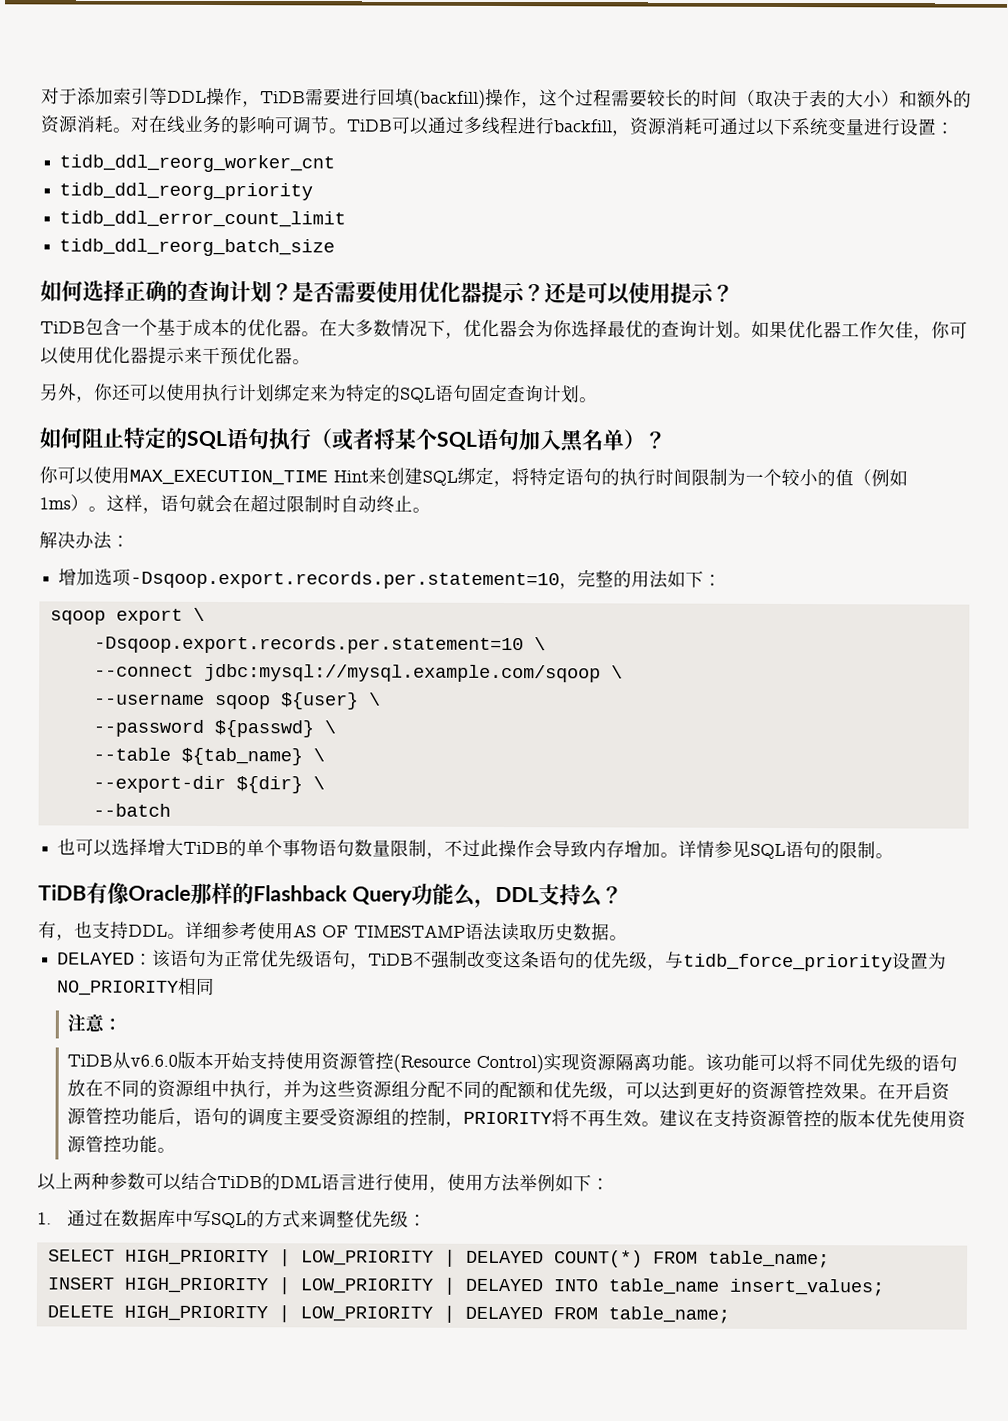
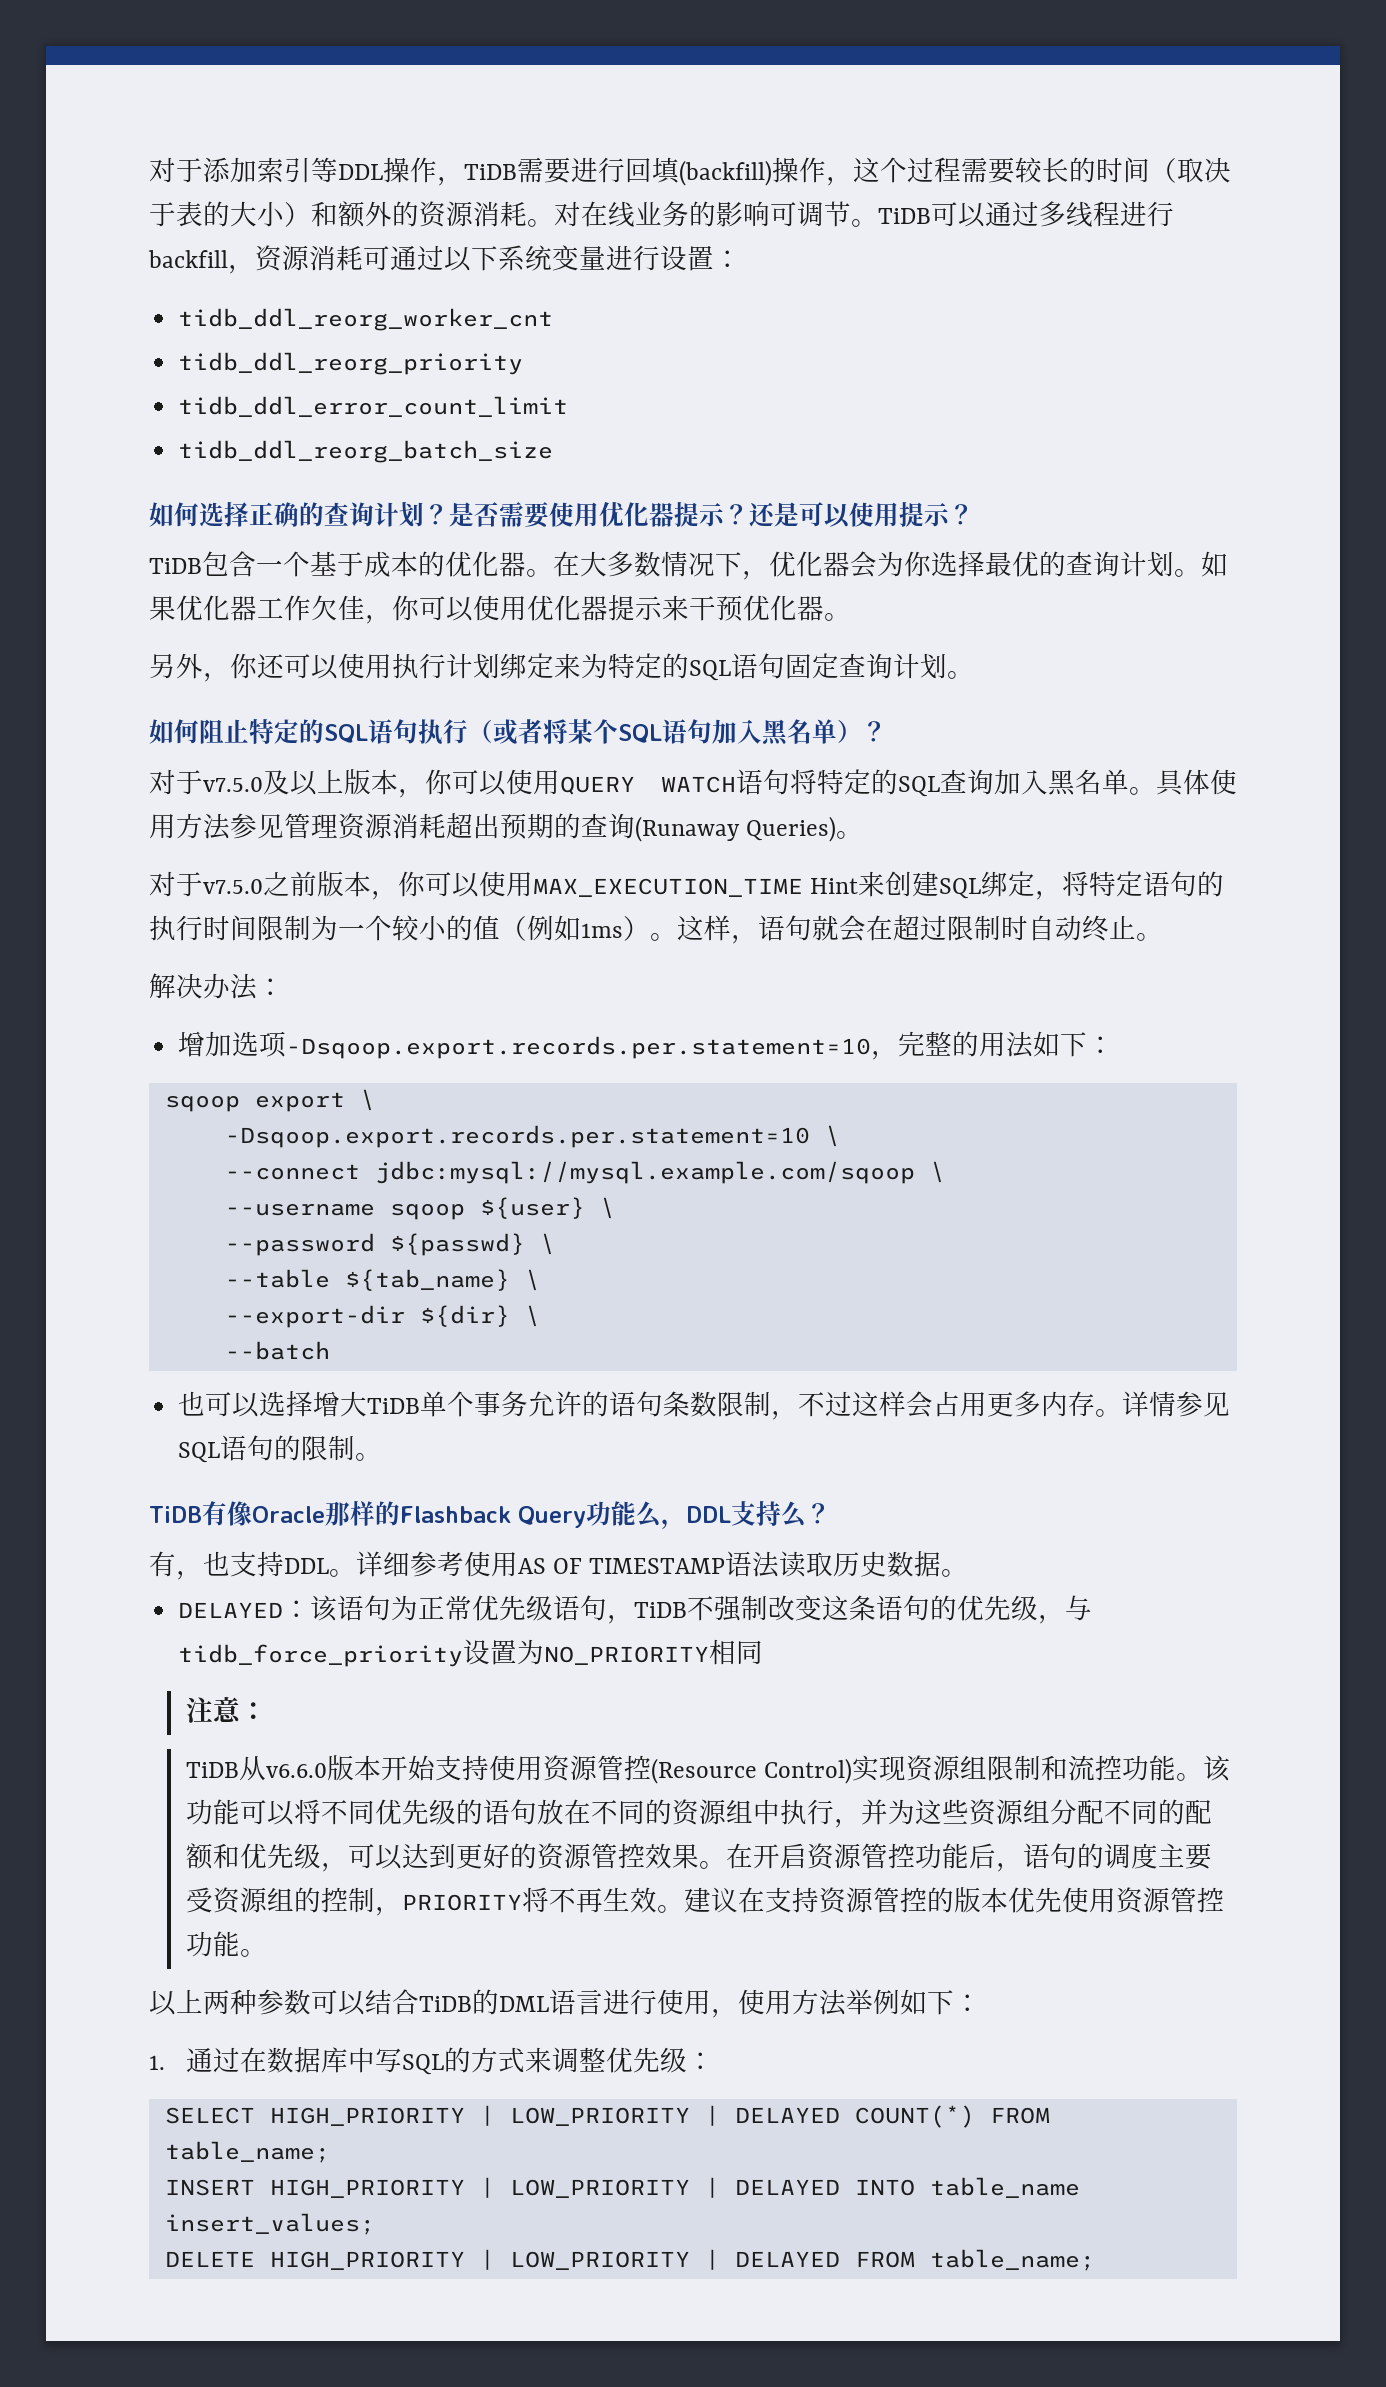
- 你可以使用MAX_EXECUTION_TIME Hint来创建SQL绑定，将特定语句的执行时间限制为一个较小的值（例如1ms）。
+ 对于v7.5.0及以上版本，你可以使用QUERY WATCH语句将特定的SQL查询加入黑名单。具体使用方法参见管理资源消耗超出预期的查询(Runaway Queries)。
+ 对于v7.5.0之前版本，你可以使用MAX_EXECUTION_TIME Hint来创建SQL绑定，将特定语句的执行时间限制为一个较小的值（例如1ms）。
- 也可以选择增大TiDB的单个事物语句数量限制，不过此操作会导致内存增加。
+ 也可以选择增大TiDB单个事务允许的语句条数限制，不过这样会占用更多内存。
- TiDB从v6.6.0版本开始支持使用资源管控(Resource Control)实现资源隔离功能。
+ TiDB从v6.6.0版本开始支持使用资源管控(Resource Control)实现资源组限制和流控功能。

